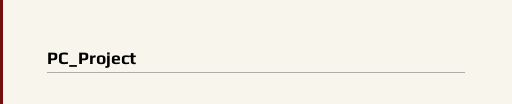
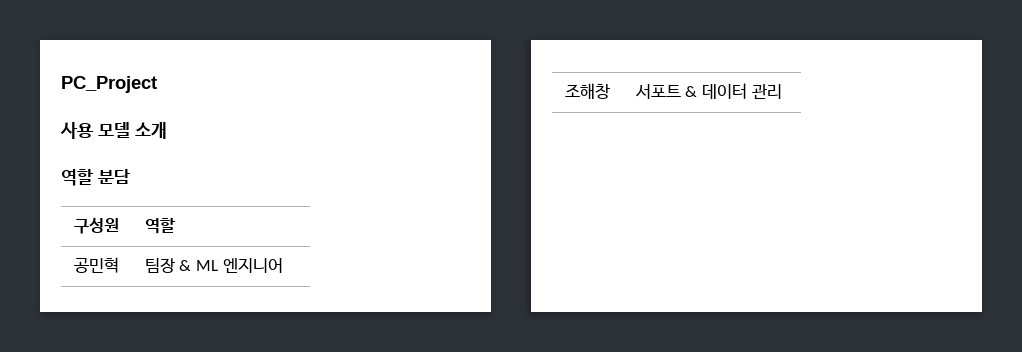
+ 사용 모델 소개
+ 역할 분담
+ 구성원 | 역할
+ 공민혁 | 팀장 & ML 엔지니어
+ 조해창 | 서포트 & 데이터 관리

